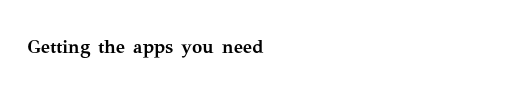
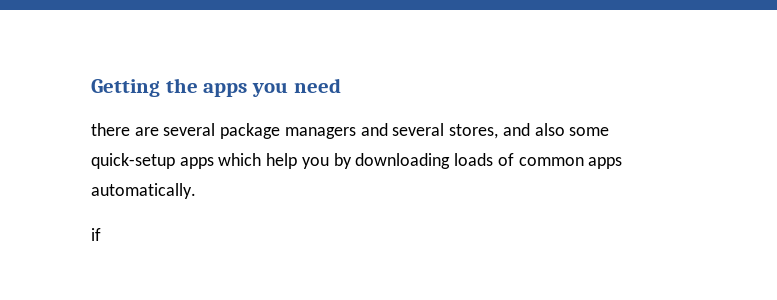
+ there are several package managers and several stores, and also some quick-setup apps which help you by downloading loads of common apps automatically.
+ if

